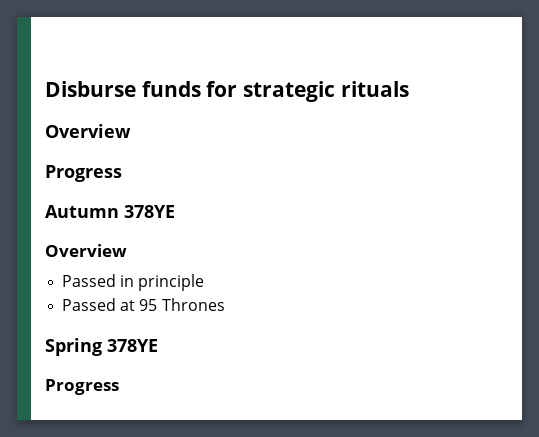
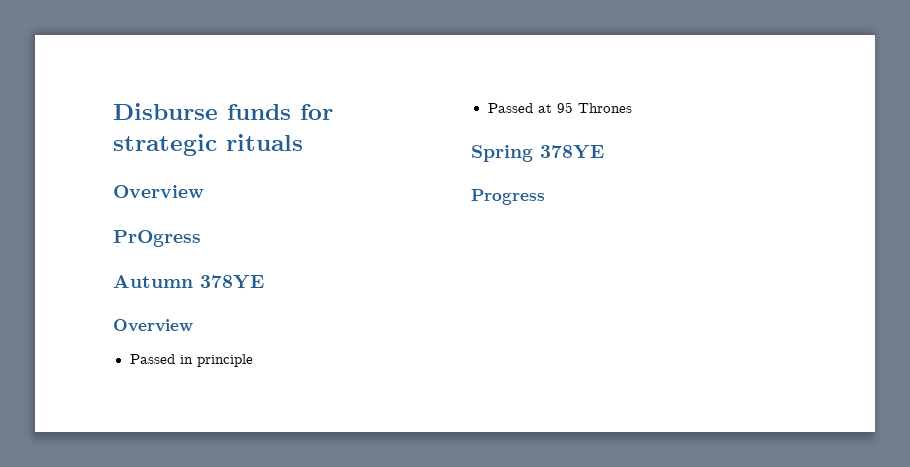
  Disburse funds for strategic rituals
  Overview
- Progress
+ PrOgress

